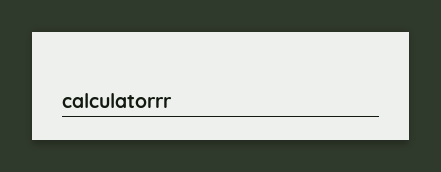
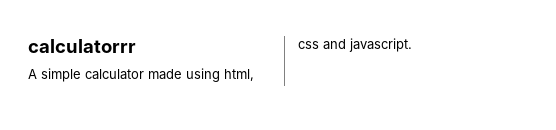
+ A simple calculator made using html, css and javascript.

